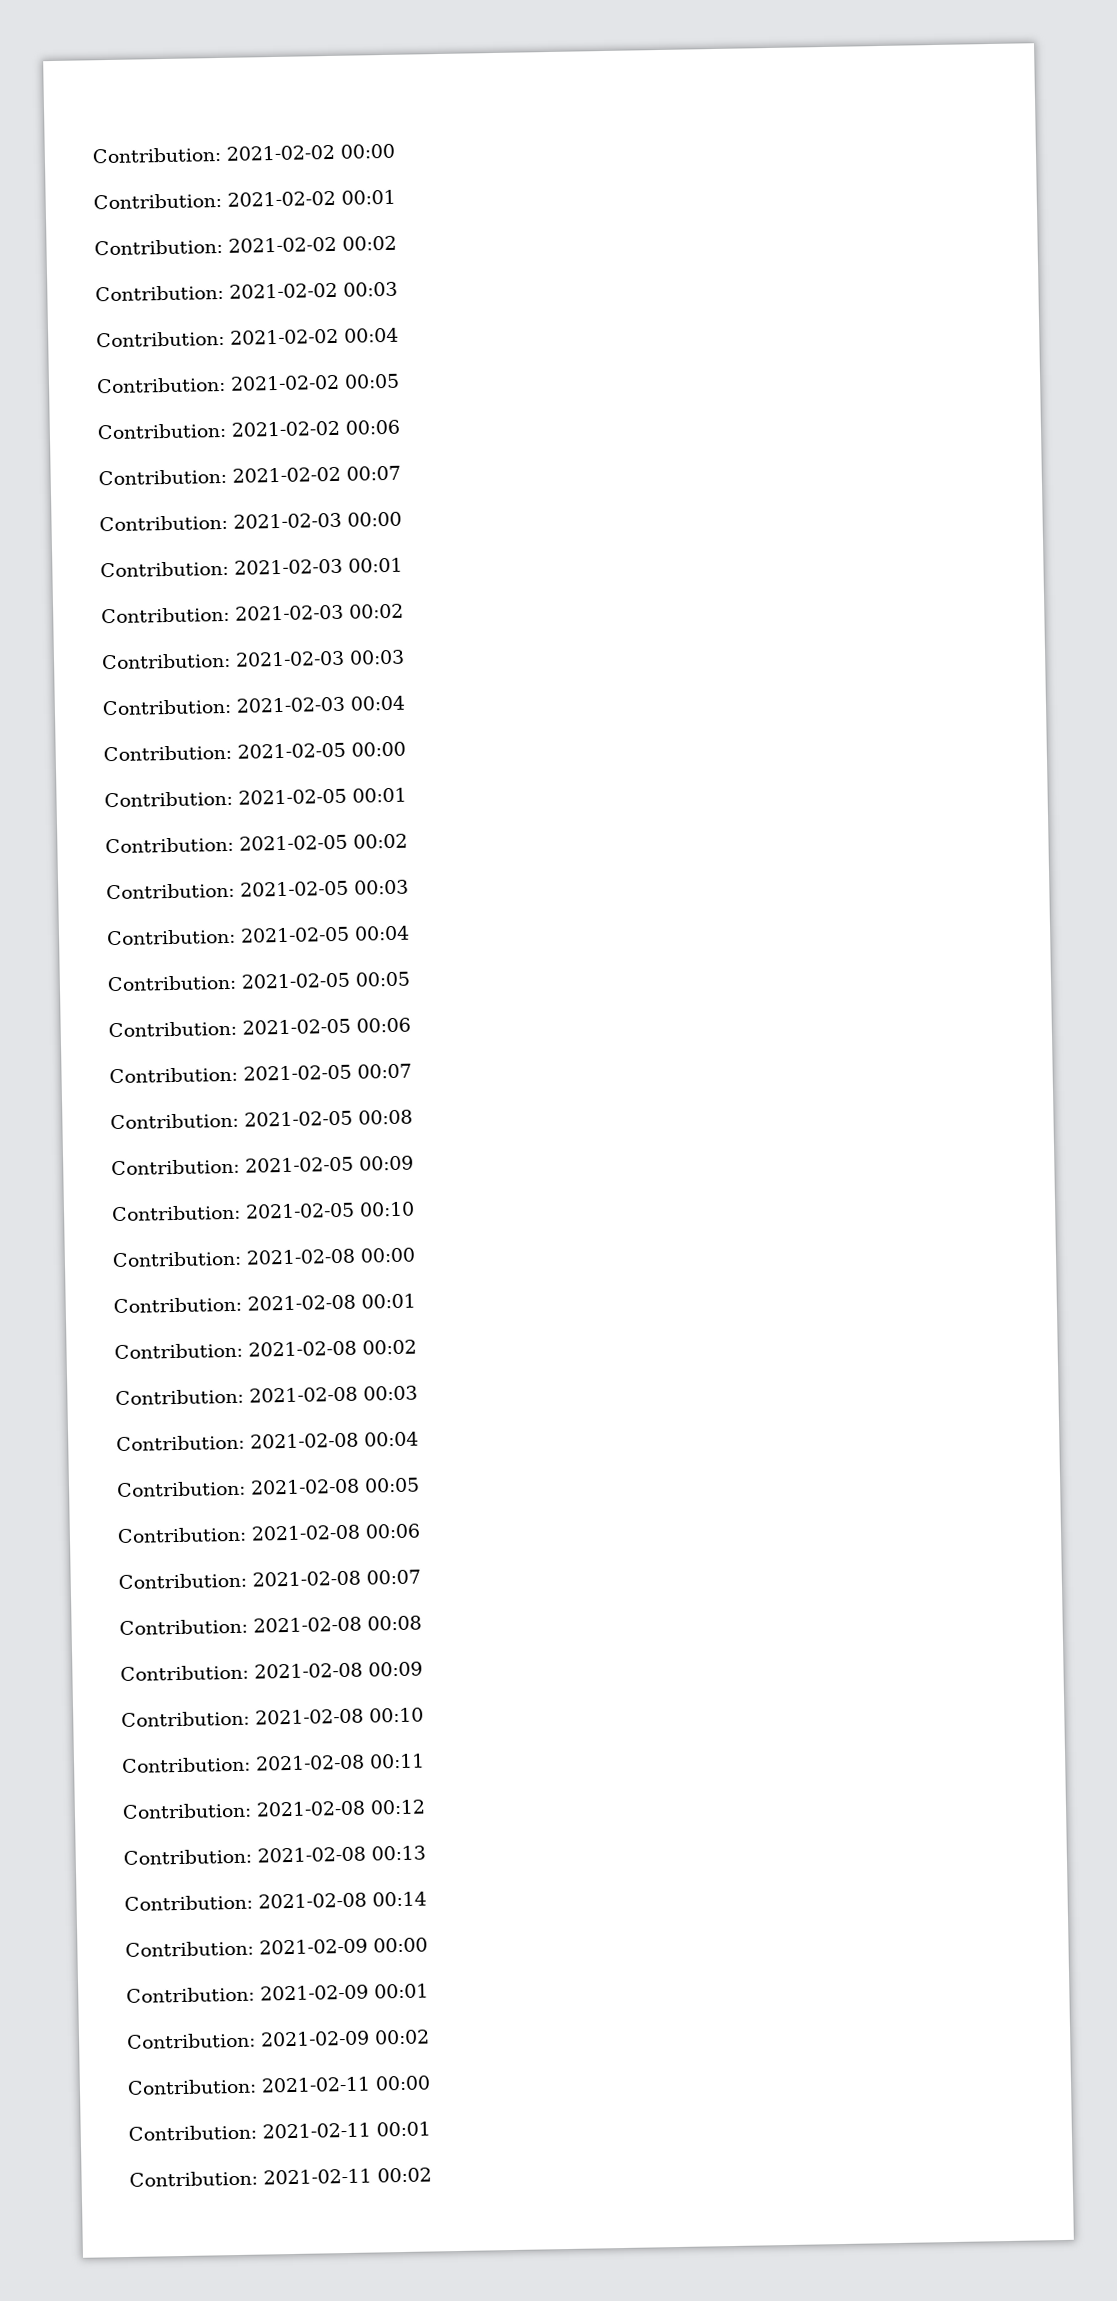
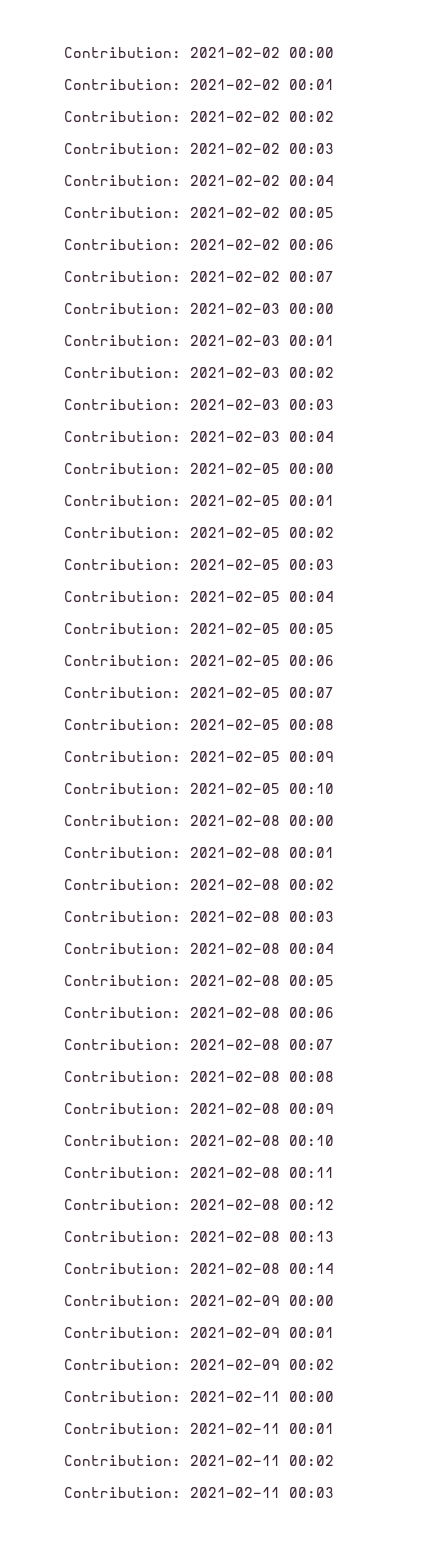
+ Contribution: 2021-02-11 00:03

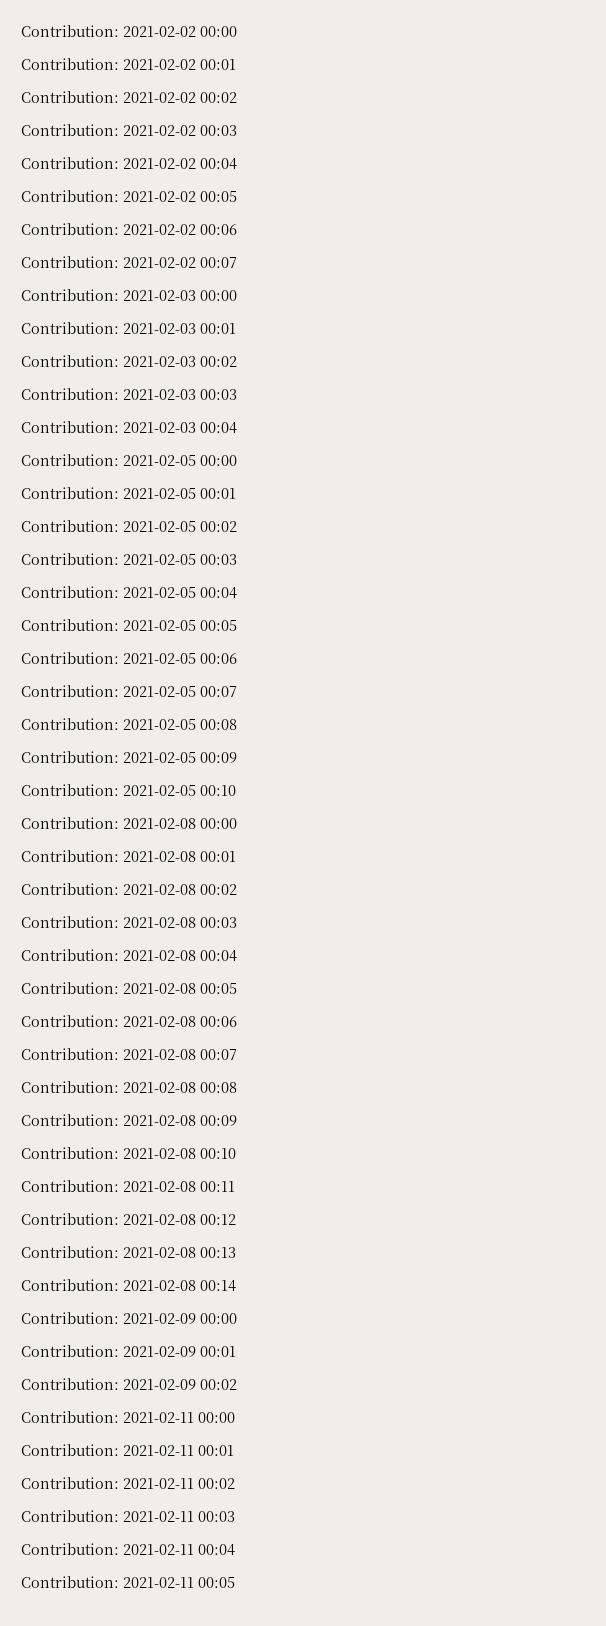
+ Contribution: 2021-02-11 00:04
+ Contribution: 2021-02-11 00:05

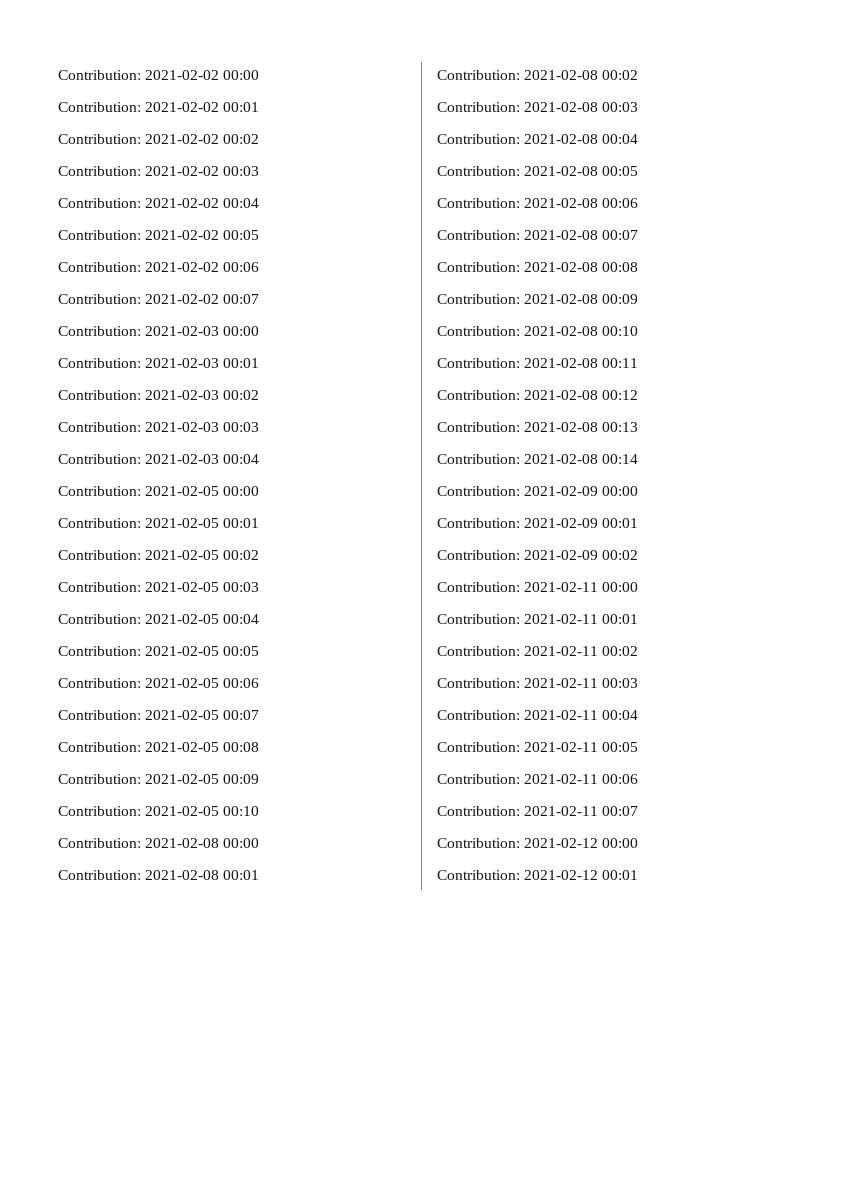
+ Contribution: 2021-02-11 00:06
+ Contribution: 2021-02-11 00:07
+ Contribution: 2021-02-12 00:00
+ Contribution: 2021-02-12 00:01

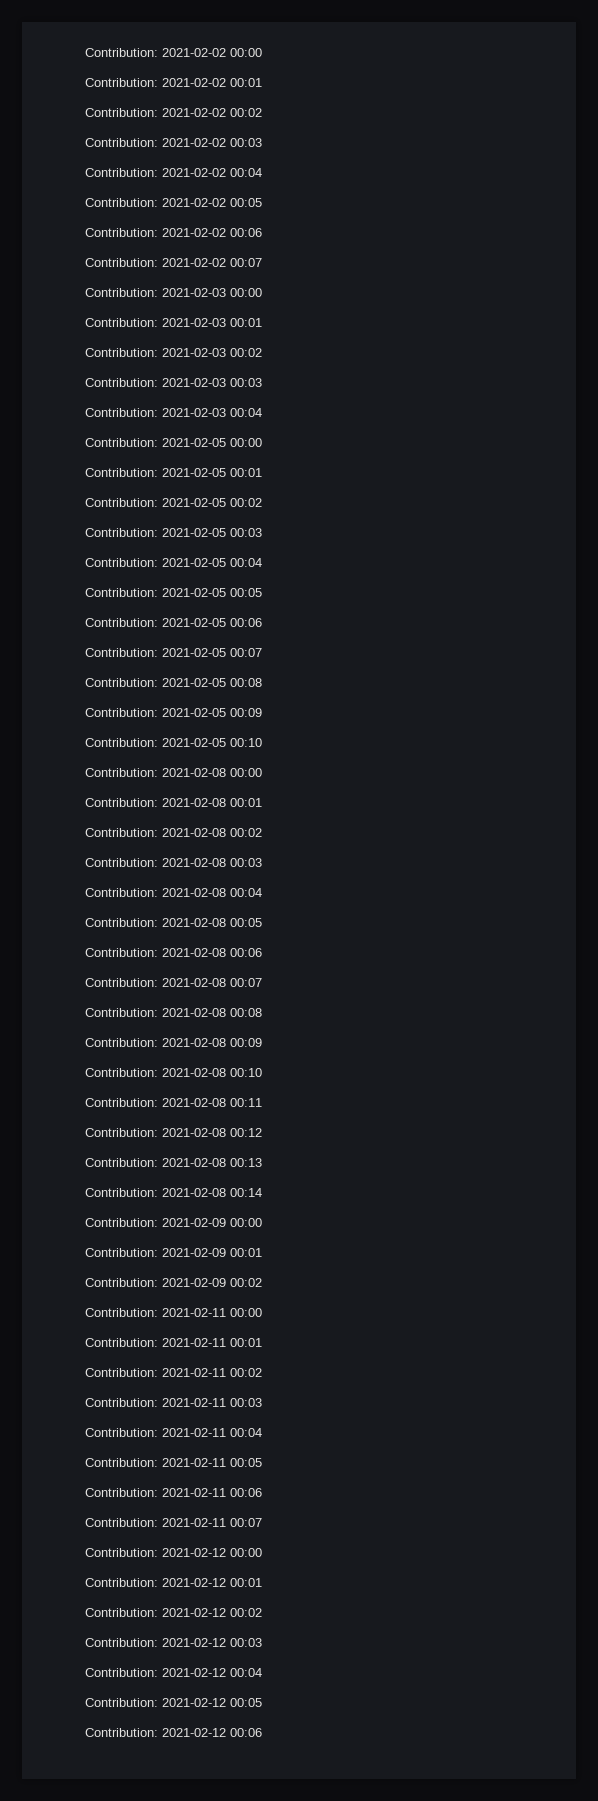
+ Contribution: 2021-02-12 00:02
+ Contribution: 2021-02-12 00:03
+ Contribution: 2021-02-12 00:04
+ Contribution: 2021-02-12 00:05
+ Contribution: 2021-02-12 00:06

